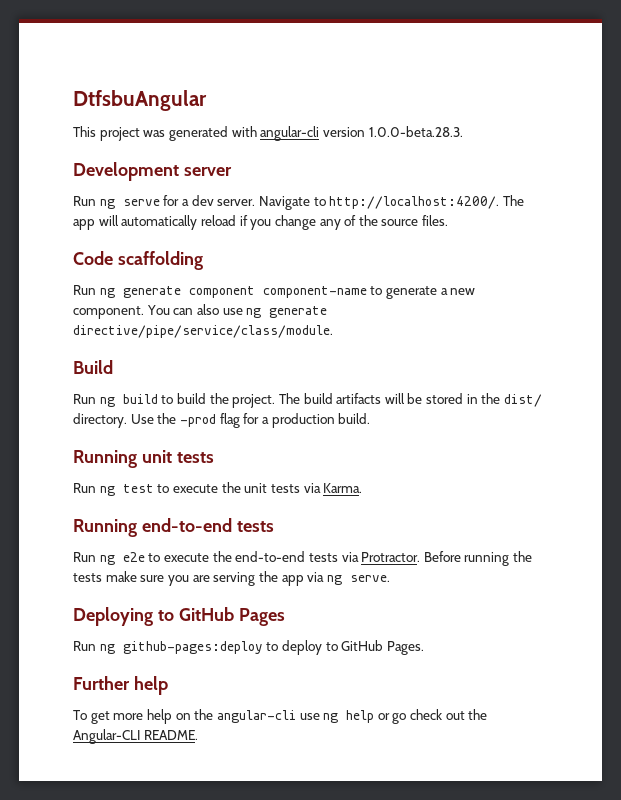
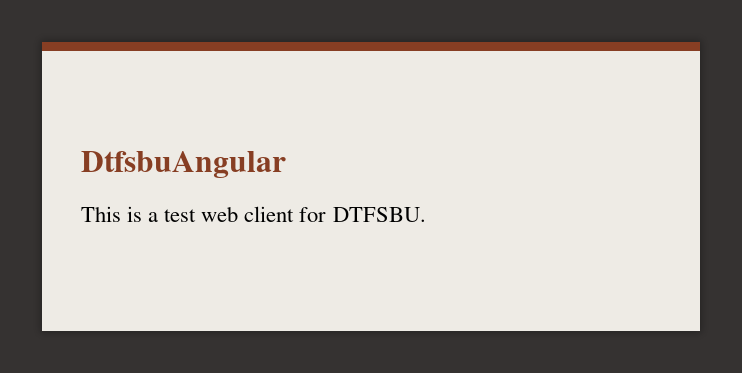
- This project was generated with angular-cli version 1.0.0-beta.28.3.
- Development server
- Run ng serve for a dev server. Navigate to http://localhost:4200/. The app will automatically reload if you change any of the source files.
- Code scaffolding
- Run ng generate component component-name to generate a new component. You can also use ng generate directive/pipe/service/class/module.
- Build
- Run ng build to build the project. The build artifacts will be stored in the dist/ directory. Use the -prod flag for a production build.
- Running unit tests
- Run ng test to execute the unit tests via Karma.
- Running end-to-end tests
- Run ng e2e to execute the end-to-end tests via Protractor. Before running the tests make sure you are serving the app via ng serve.
- Deploying to GitHub Pages
- Run ng github-pages:deploy to deploy to GitHub Pages.
- Further help
- To get more help on the angular-cli use ng help or go check out the Angular-CLI README.
+ This is a test web client for DTFSBU.

